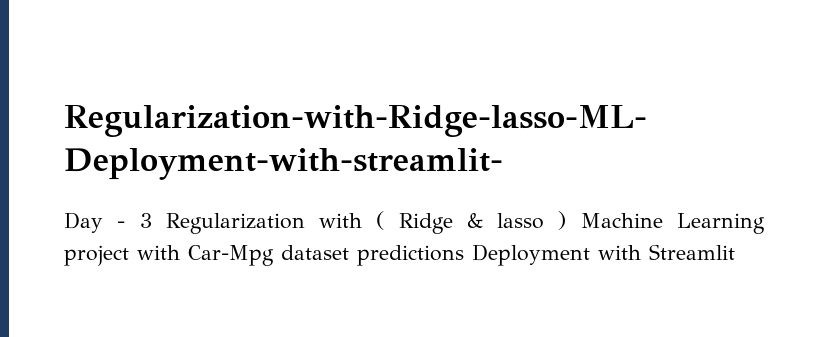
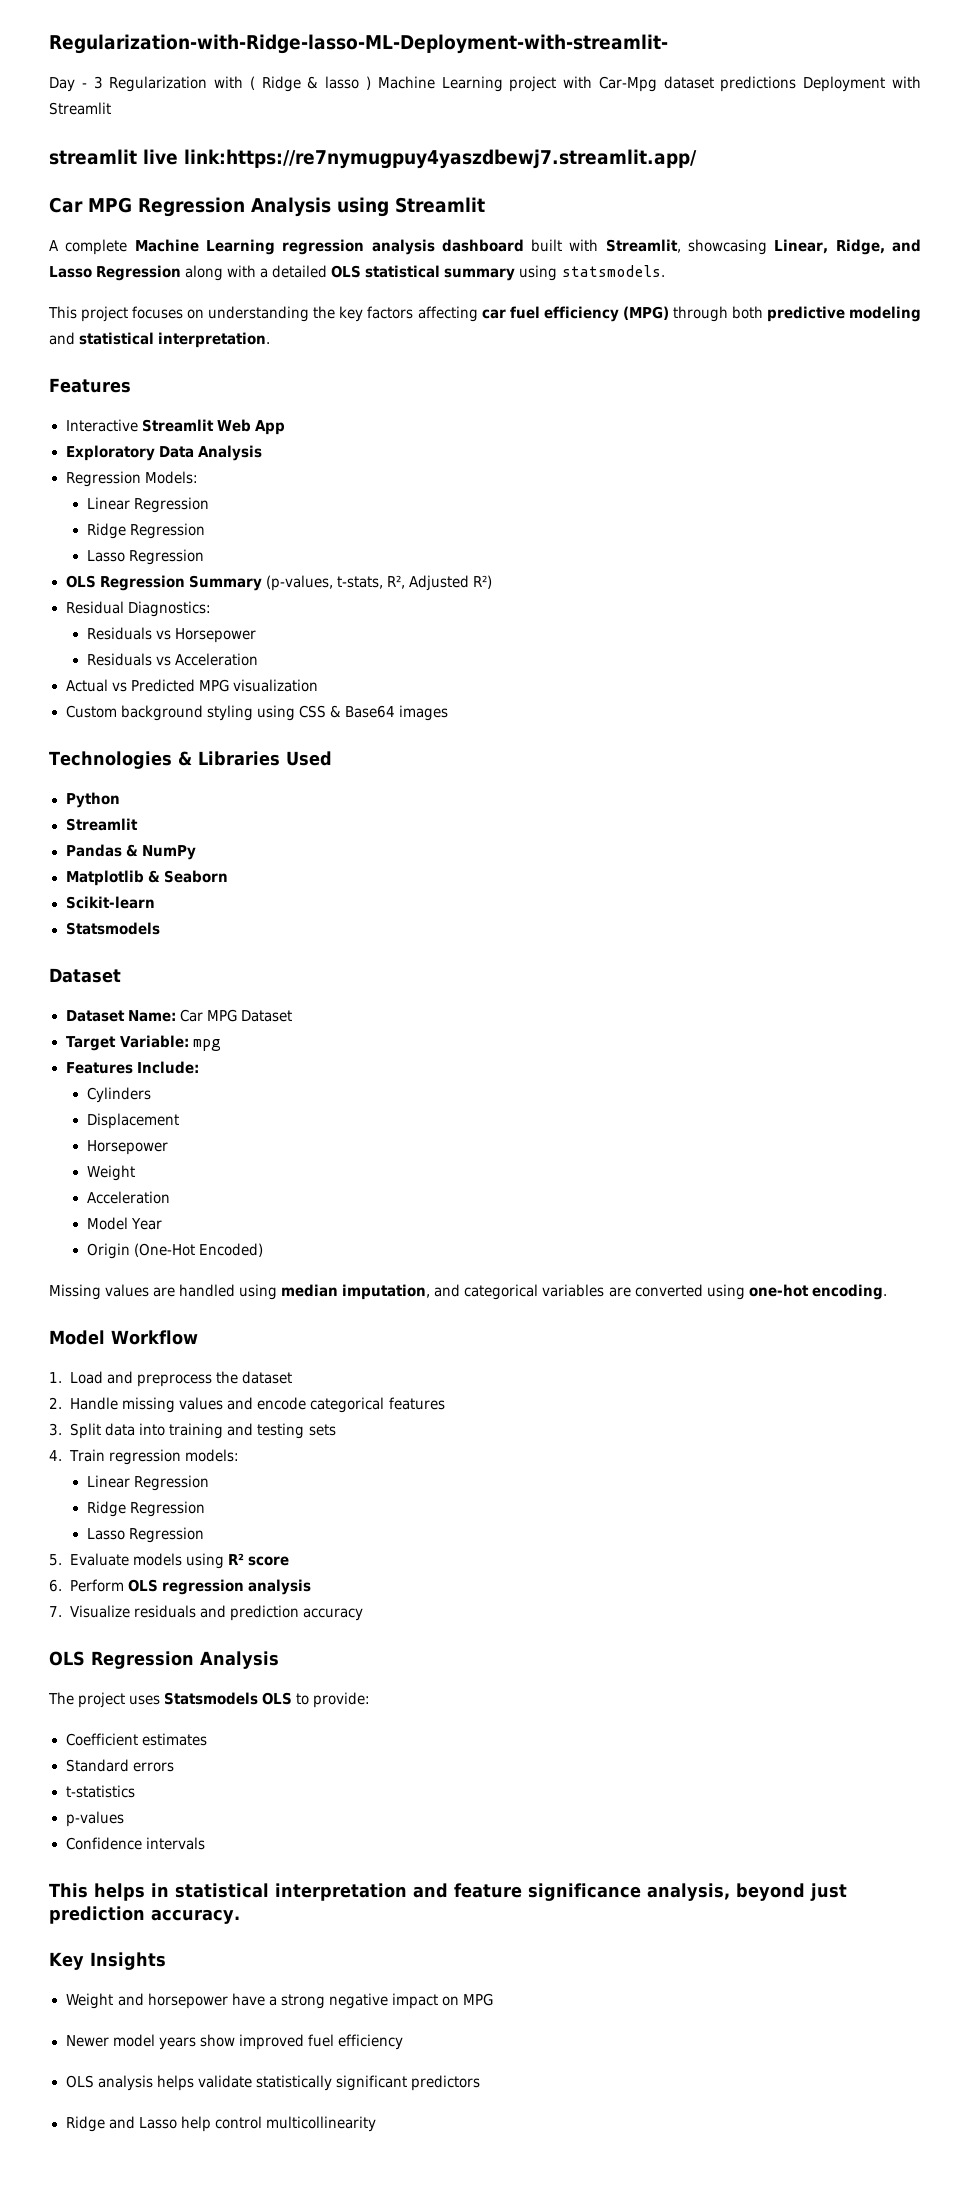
+ streamlit live link:https://re7nymugpuy4yaszdbewj7.streamlit.app/
+ Car MPG Regression Analysis using Streamlit
+ A complete Machine Learning regression analysis dashboard built with Streamlit, showcasing Linear, Ridge, and Lasso Regression along with a detailed OLS statistical summary using statsmodels.
+ This project focuses on understanding the key factors affecting car fuel efficiency (MPG) through both predictive modeling and statistical interpretation.
+ Features
+ Interactive Streamlit Web App
+ Exploratory Data Analysis
+ Regression Models:
+ Linear Regression
+ Ridge Regression
+ Lasso Regression
+ OLS Regression Summary (p-values, t-stats, R², Adjusted R²)
+ Residual Diagnostics:
+ Residuals vs Horsepower
+ Residuals vs Acceleration
+ Actual vs Predicted MPG visualization
+ Custom background styling using CSS & Base64 images
+ Technologies & Libraries Used
+ Python
+ Streamlit
+ Pandas & NumPy
+ Matplotlib & Seaborn
+ Scikit-learn
+ Statsmodels
+ Dataset
+ Dataset Name: Car MPG Dataset
+ Target Variable: mpg
+ Features Include:
+ Cylinders
+ Displacement
+ Horsepower
+ Weight
+ Acceleration
+ Model Year
+ Origin (One-Hot Encoded)
+ Missing values are handled using median imputation, and categorical variables are converted using one-hot encoding.
+ Model Workflow
+ 1. Load and preprocess the dataset
+ 2. Handle missing values and encode categorical features
+ 3. Split data into training and testing sets
+ 4. Train regression models:
+ Linear Regression
+ Ridge Regression
+ Lasso Regression
+ 5. Evaluate models using R² score
+ 6. Perform OLS regression analysis
+ 7. Visualize residuals and prediction accuracy
+ OLS Regression Analysis
+ The project uses Statsmodels OLS to provide:
+ Coefficient estimates
+ Standard errors
+ t-statistics
+ p-values
+ Confidence intervals
+ This helps in statistical interpretation and feature significance analysis, beyond just prediction accuracy.
+ Key Insights
+ Weight and horsepower have a strong negative impact on MPG
+ Newer model years show improved fuel efficiency
+ OLS analysis helps validate statistically significant predictors
+ Ridge and Lasso help control multicollinearity

